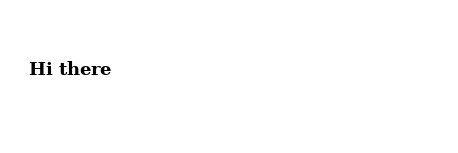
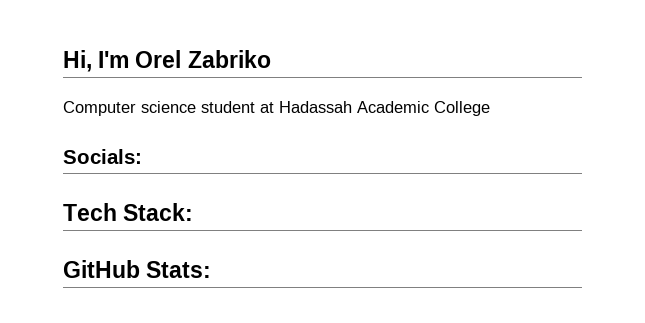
- Hi there
+ Hi, I'm Orel Zabriko
+ Computer science student at Hadassah Academic College
+ Socials:
+ Tech Stack:
+ GitHub Stats:

